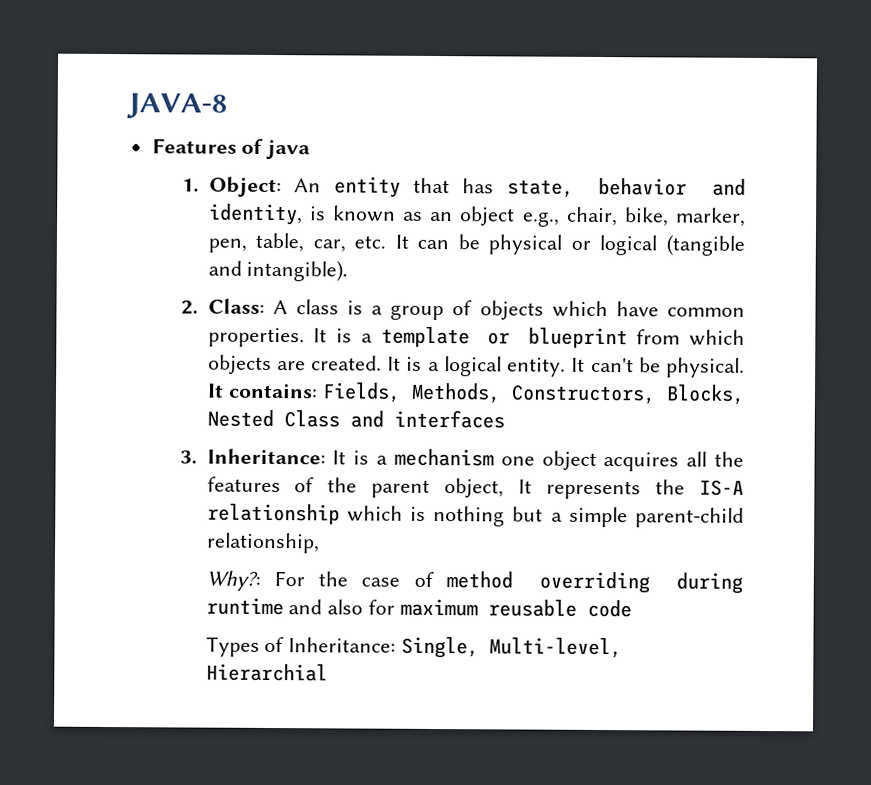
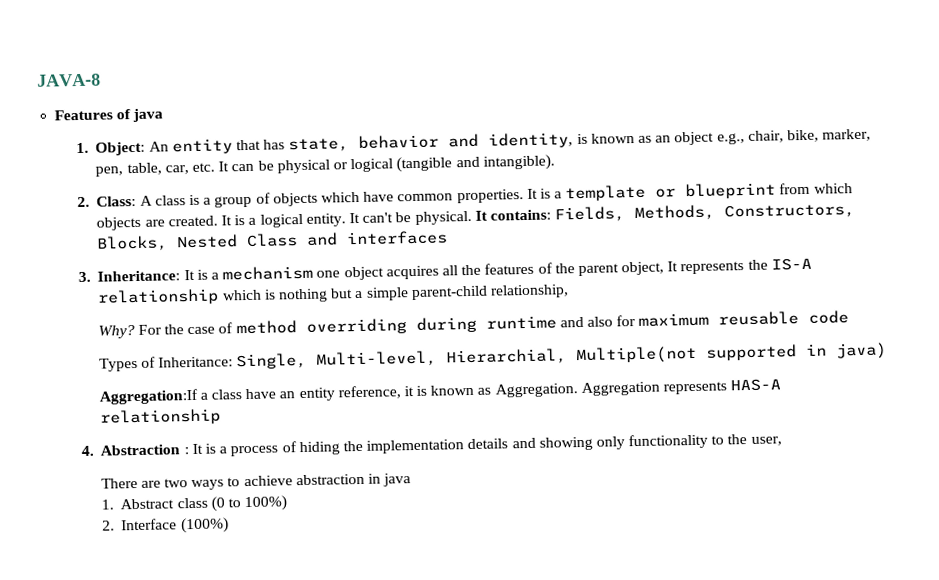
- Why?: For the case of method overriding during runtime and also for maximum reusable code
+ Why? For the case of method overriding during runtime and also for maximum reusable code
- Types of Inheritance: Single, Multi-level, Hierarchial
+ Types of Inheritance: Single, Multi-level, Hierarchial, Multiple(not supported in java)
+ Aggregation:If a class have an entity reference, it is known as Aggregation. Aggregation represents HAS-A relationship
+ 4. Abstraction : It is a process of hiding the implementation details and showing only functionality to the user,
+ There are two ways to achieve abstraction in java
+ 1. Abstract class (0 to 100%)
+ 2. Interface (100%)

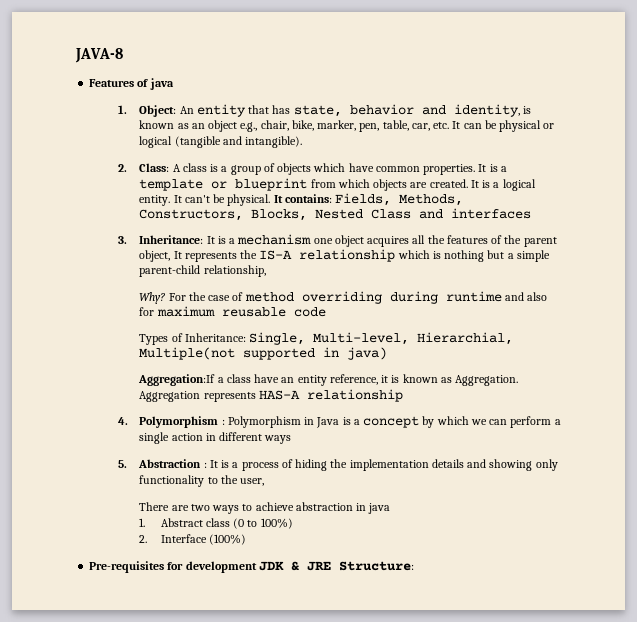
- 4. Abstraction : It is a process of hiding the implementation details and showing only functionality to the user,
+ 4. Polymorphism : Polymorphism in Java is a concept by which we can perform a single action in different ways
+ 5. Abstraction : It is a process of hiding the implementation details and showing only functionality to the user,
+ Pre-requisites for development JDK & JRE Structure:

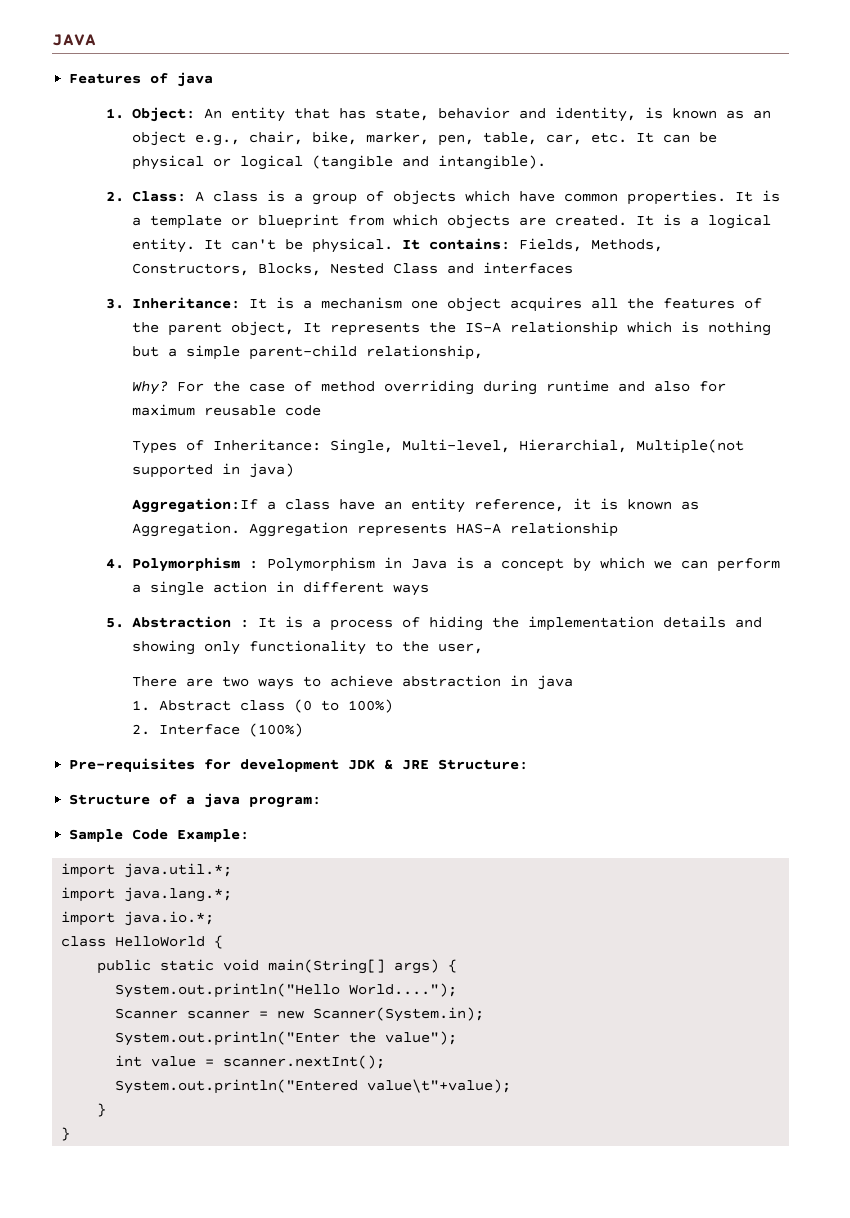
- JAVA-8
+ JAVA
+ Structure of a java program:
+ Sample Code Example:
+ import java.util.*;
+ import java.lang.*;
+ import java.io.*;
+ class HelloWorld {
+ public static void main(String[] args) {
+ System.out.println("Hello World....");
+ Scanner scanner = new Scanner(System.in);
+ System.out.println("Enter the value");
+ int value = scanner.nextInt();
+ System.out.println("Entered value\t"+value);
+ }
+ }

